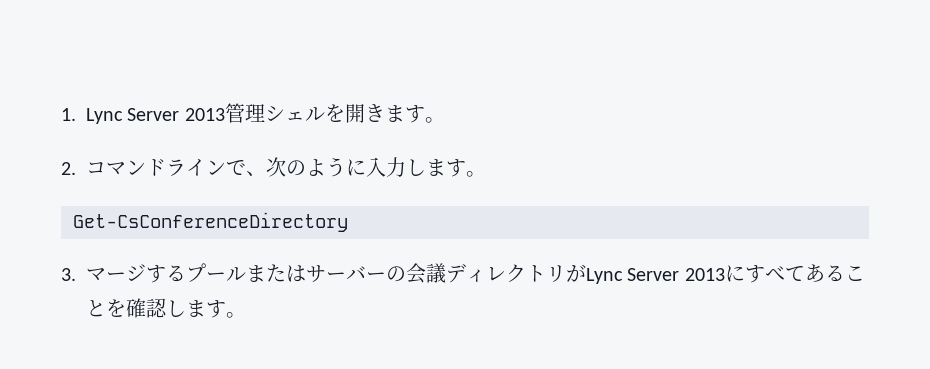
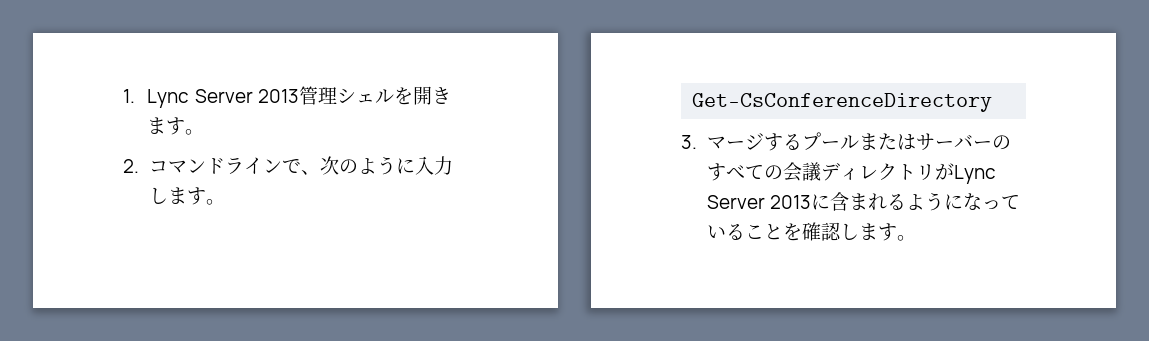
- 3.マージするプールまたはサーバーの会議ディレクトリがLync Server 2013にすべてあることを確認します。
+ 3.マージするプールまたはサーバーのすべての会議ディレクトリがLync Server 2013に含まれるようになっていることを確認します。

